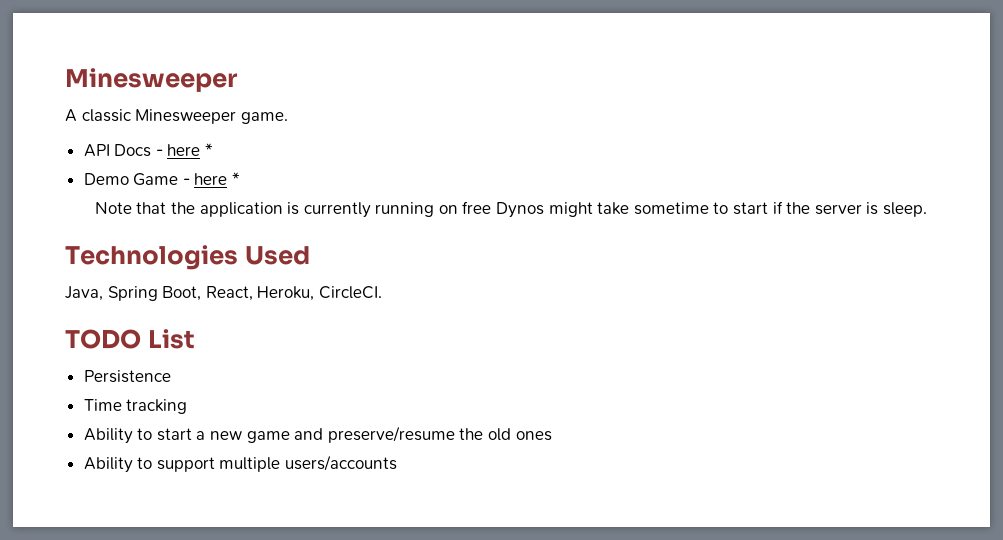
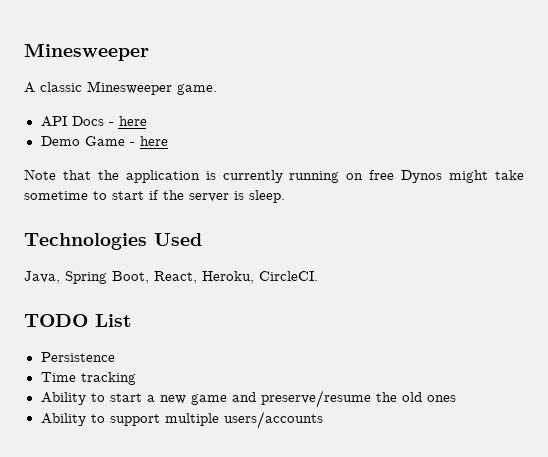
- API Docs - here *
+ API Docs - here
- Demo Game - here *
+ Demo Game - here

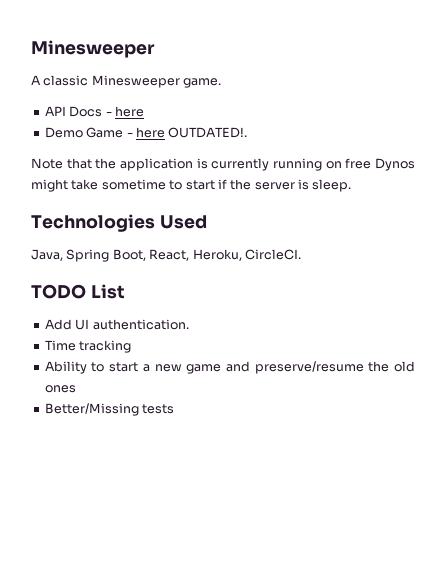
- Demo Game - here
+ Demo Game - here OUTDATED!.
- Persistence
+ Add UI authentication.
- Ability to support multiple users/accounts
+ Better/Missing tests

